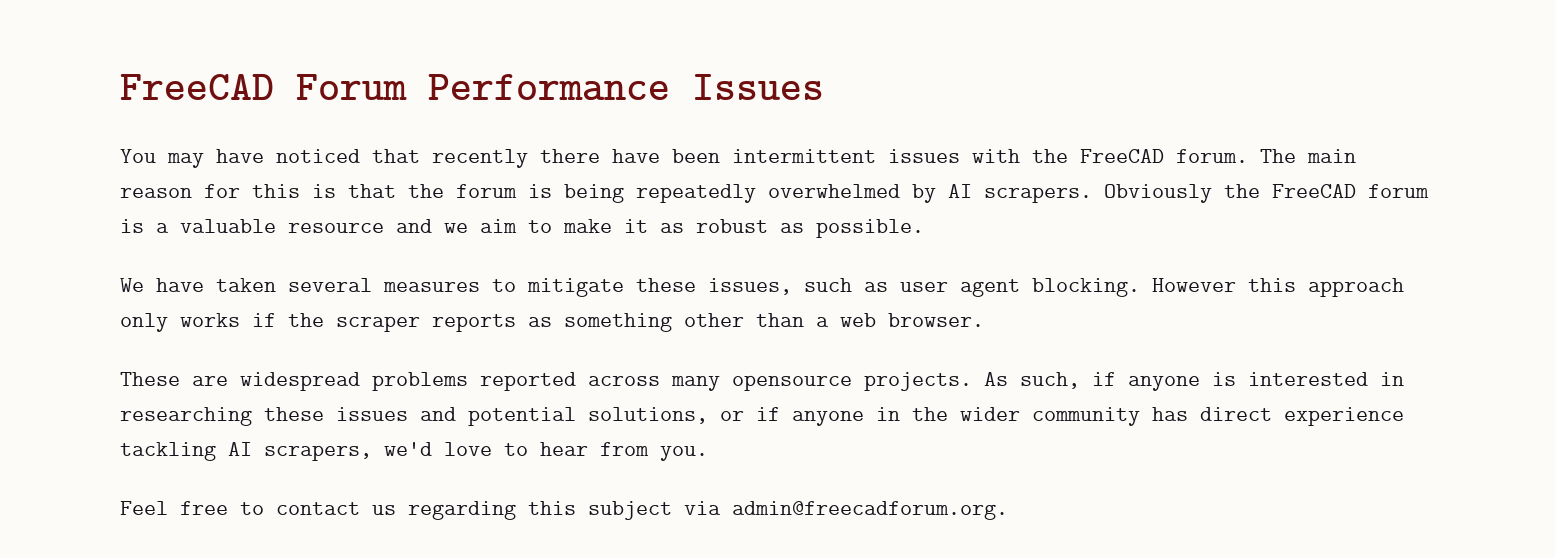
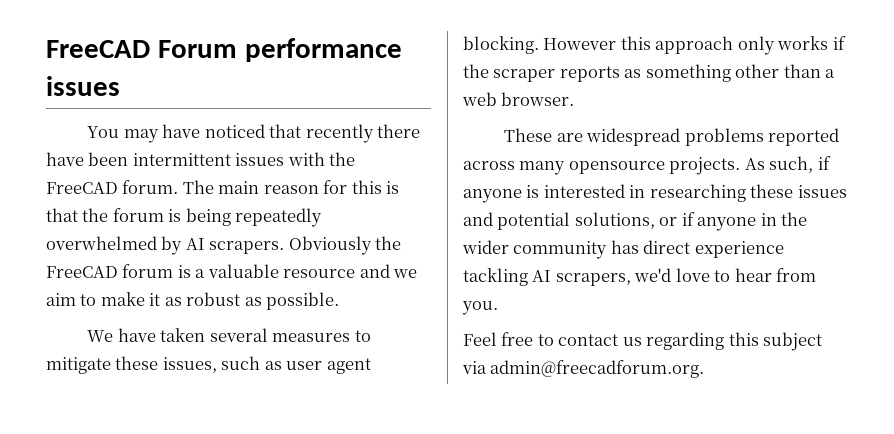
- FreeCAD Forum Performance Issues
+ FreeCAD Forum performance issues

